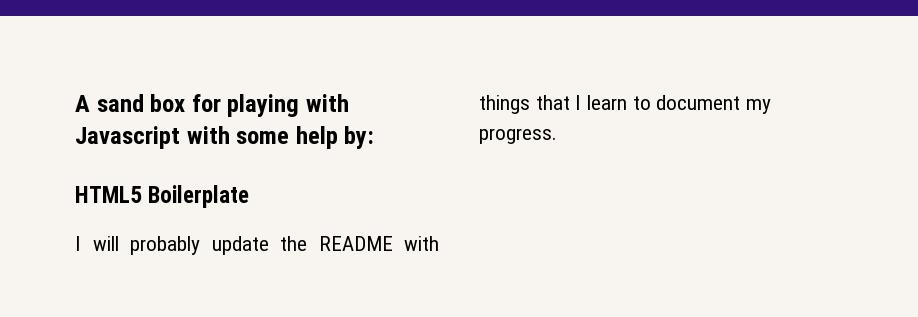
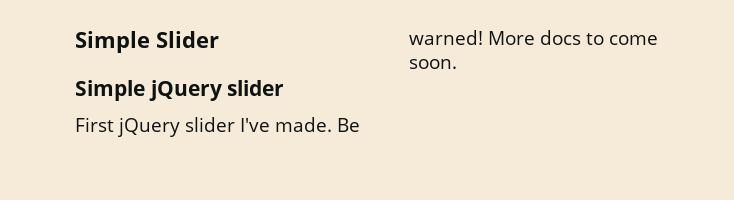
- A sand box for playing with Javascript with some help by:
- HTML5 Boilerplate
- I will probably update the README with things that I learn to document my progress.
+ Simple Slider
+ Simple jQuery slider
+ First jQuery slider I've made. Be warned! More docs to come soon.

